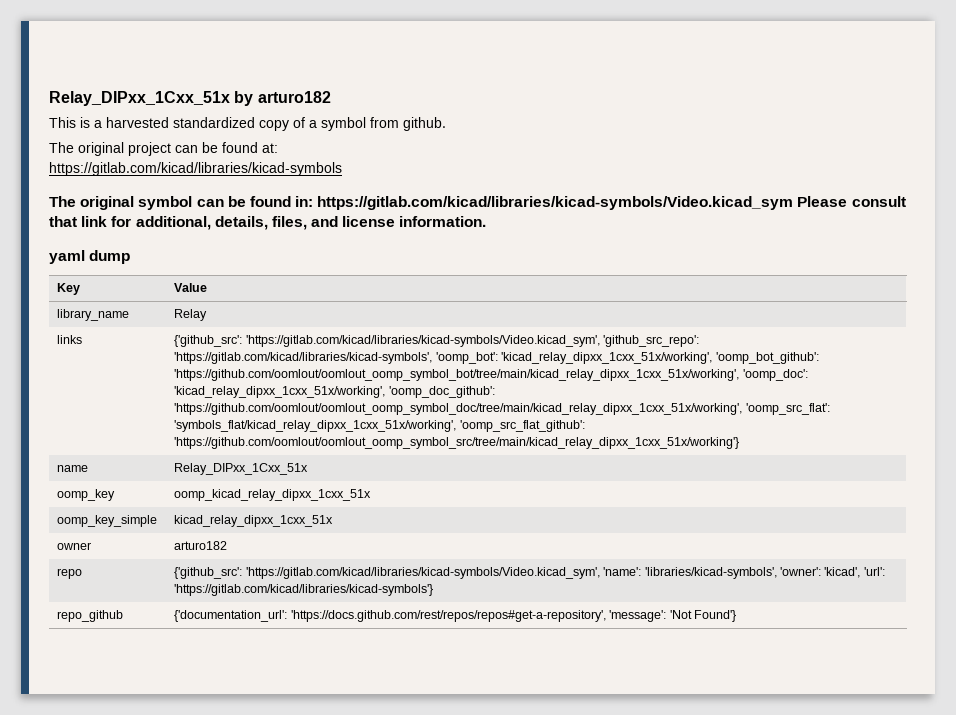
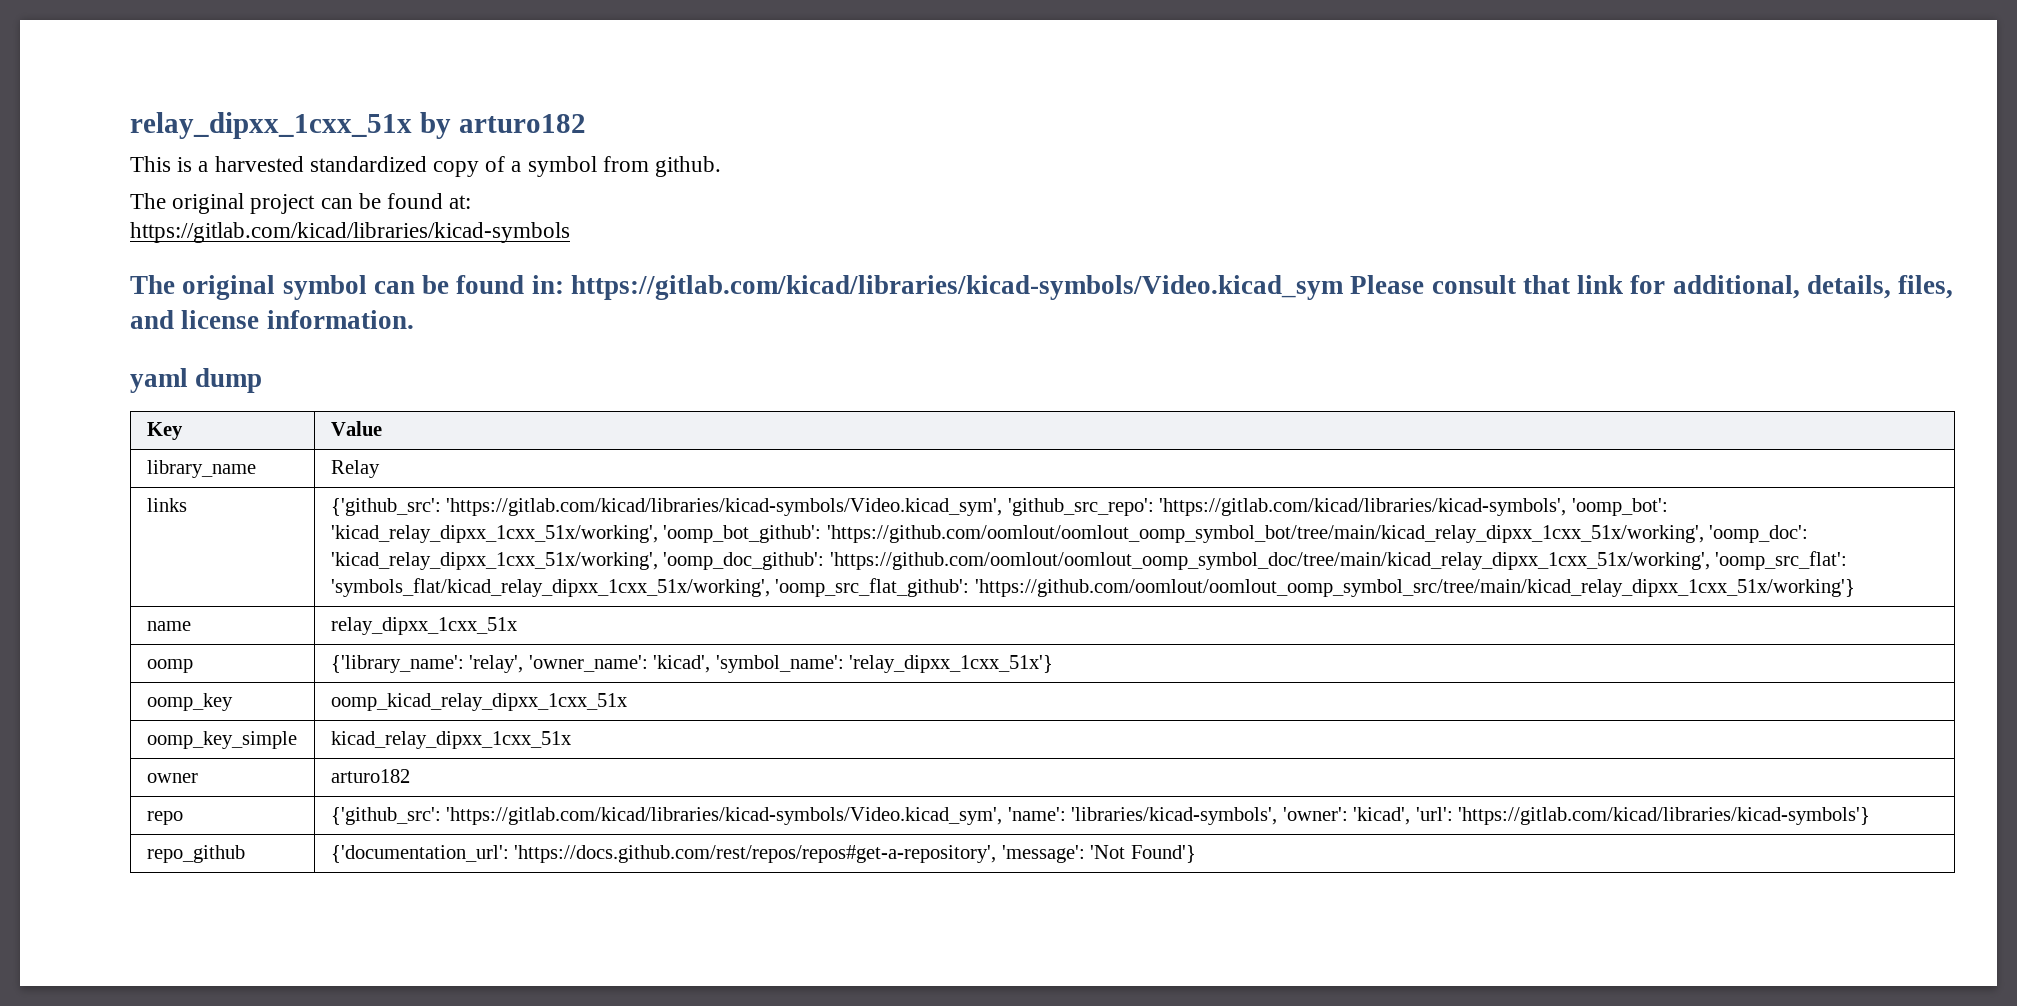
- Relay_DIPxx_1Cxx_51x by arturo182
+ relay_dipxx_1cxx_51x by arturo182
- name | Relay_DIPxx_1Cxx_51x
+ name | relay_dipxx_1cxx_51x
+ oomp | {'library_name': 'relay', 'owner_name': 'kicad', 'symbol_name': 'relay_dipxx_1cxx_51x'}

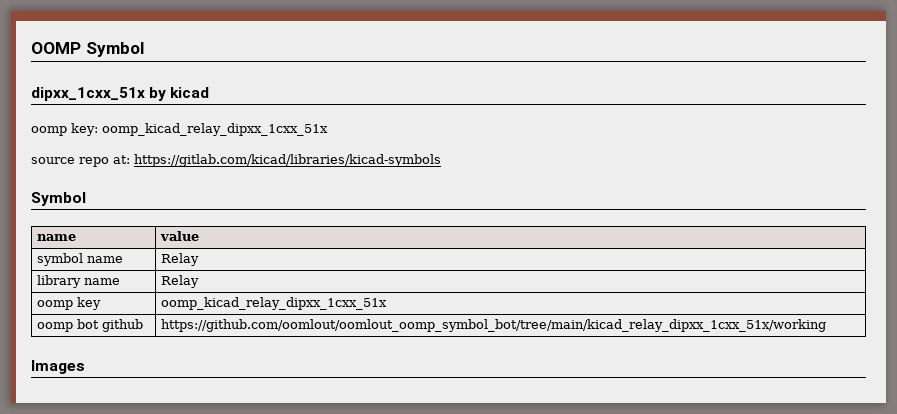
- relay_dipxx_1cxx_51x by arturo182
- This is a harvested standardized copy of a symbol from github.
- The original project can be found at:
- https://gitlab.com/kicad/libraries/kicad-symbols
- The original symbol can be found in: https://gitlab.com/kicad/libraries/kicad-symbols/Video.kicad_sym Please consult that link for additional, details, files, and license information.
- yaml dump
- Key | Value
- library_name | Relay
- links | {'github_src': 'https://gitlab.com/kicad/libraries/kicad-symbols/Video.kicad_sym', 'github_src_repo': 'https://gitlab.com/kicad/libraries/kicad-symbols', 'oomp_bot': 'kicad_relay_dipxx_1cxx_51x/working', 'oomp_bot_github': 'https://github.com/oomlout/oomlout_oomp_symbol_bot/tree/main/kicad_relay_dipxx_1cxx_51x/working', 'oomp_doc': 'kicad_relay_dipxx_1cxx_51x/working', 'oomp_doc_github': 'https://github.com/oomlout/oomlout_oomp_symbol_doc/tree/main/kicad_relay_dipxx_1cxx_51x/working', 'oomp_src_flat': 'symbols_flat/kicad_relay_dipxx_1cxx_51x/working', 'oomp_src_flat_github': 'https://github.com/oomlout/oomlout_oomp_symbol_src/tree/main/kicad_relay_dipxx_1cxx_51x/working'}
- name | relay_dipxx_1cxx_51x
- oomp | {'library_name': 'relay', 'owner_name': 'kicad', 'symbol_name': 'relay_dipxx_1cxx_51x'}
- oomp_key | oomp_kicad_relay_dipxx_1cxx_51x
- oomp_key_simple | kicad_relay_dipxx_1cxx_51x
- owner | arturo182
- repo | {'github_src': 'https://gitlab.com/kicad/libraries/kicad-symbols/Video.kicad_sym', 'name': 'libraries/kicad-symbols', 'owner': 'kicad', 'url': 'https://gitlab.com/kicad/libraries/kicad-symbols'}
- repo_github | {'documentation_url': 'https://docs.github.com/rest/repos/repos#get-a-repository', 'message': 'Not Found'}
+ OOMP Symbol
+ dipxx_1cxx_51x by kicad
+ oomp key: oomp_kicad_relay_dipxx_1cxx_51x
+ source repo at: https://gitlab.com/kicad/libraries/kicad-symbols
+ Symbol
+ name | value
+ symbol name | Relay
+ library name | Relay
+ oomp key | oomp_kicad_relay_dipxx_1cxx_51x
+ oomp bot github | https://github.com/oomlout/oomlout_oomp_symbol_bot/tree/main/kicad_relay_dipxx_1cxx_51x/working
+ Images

